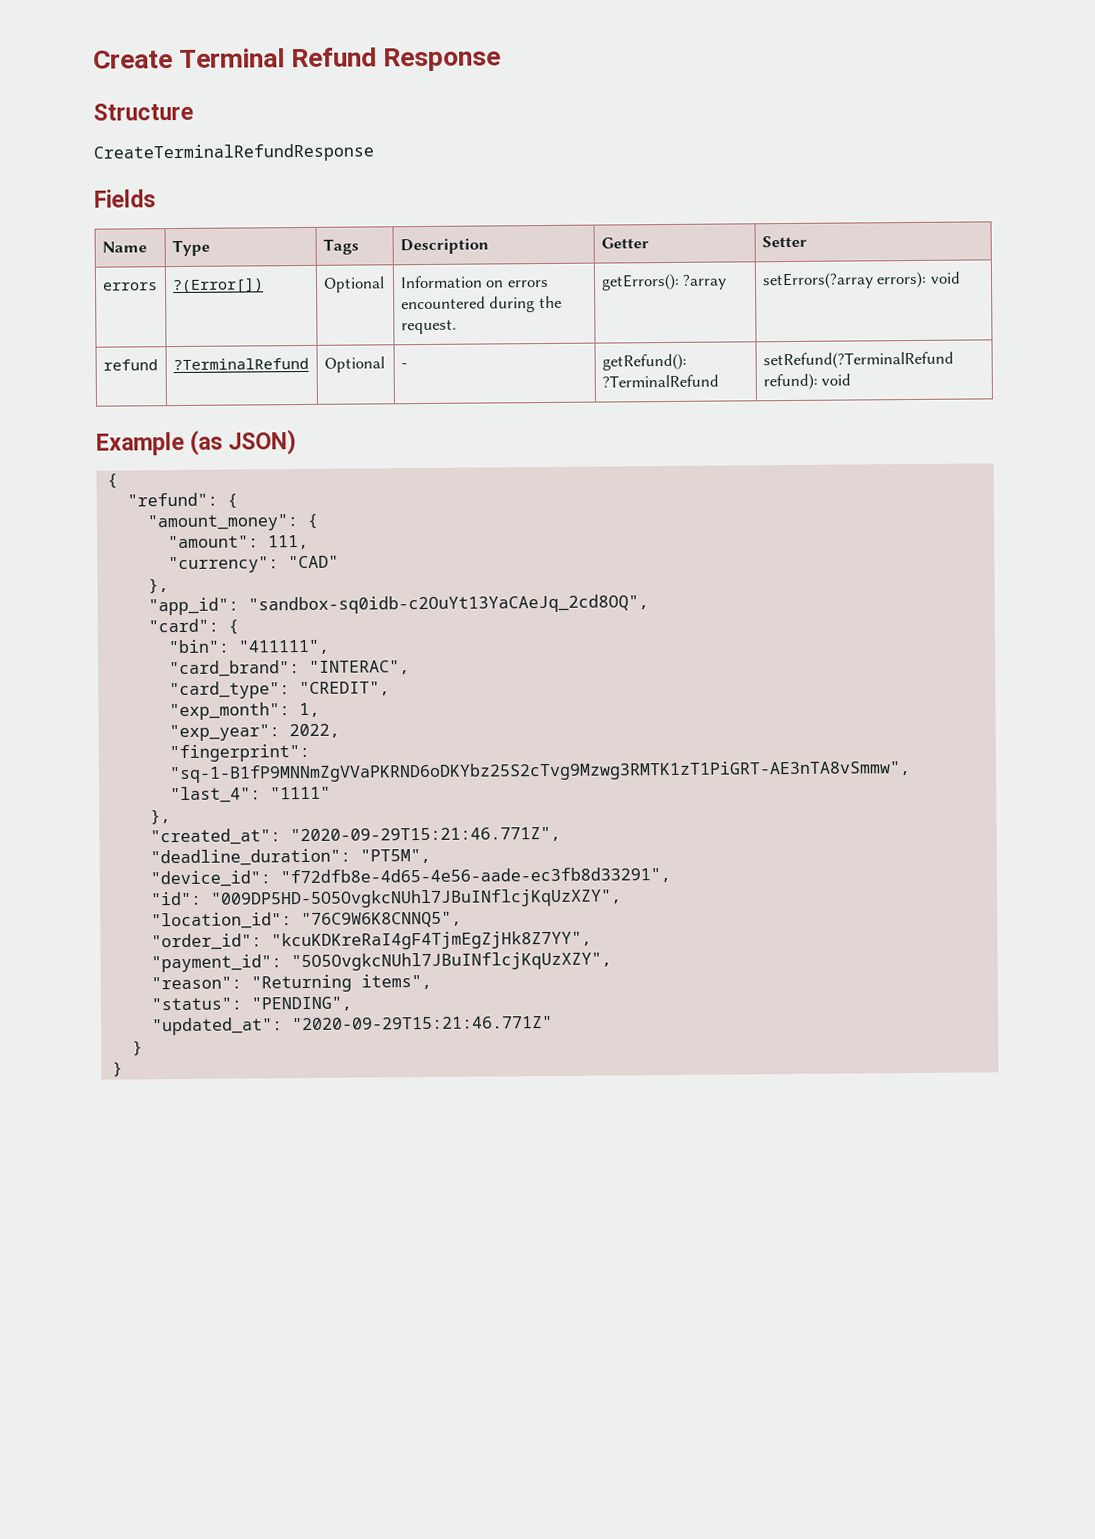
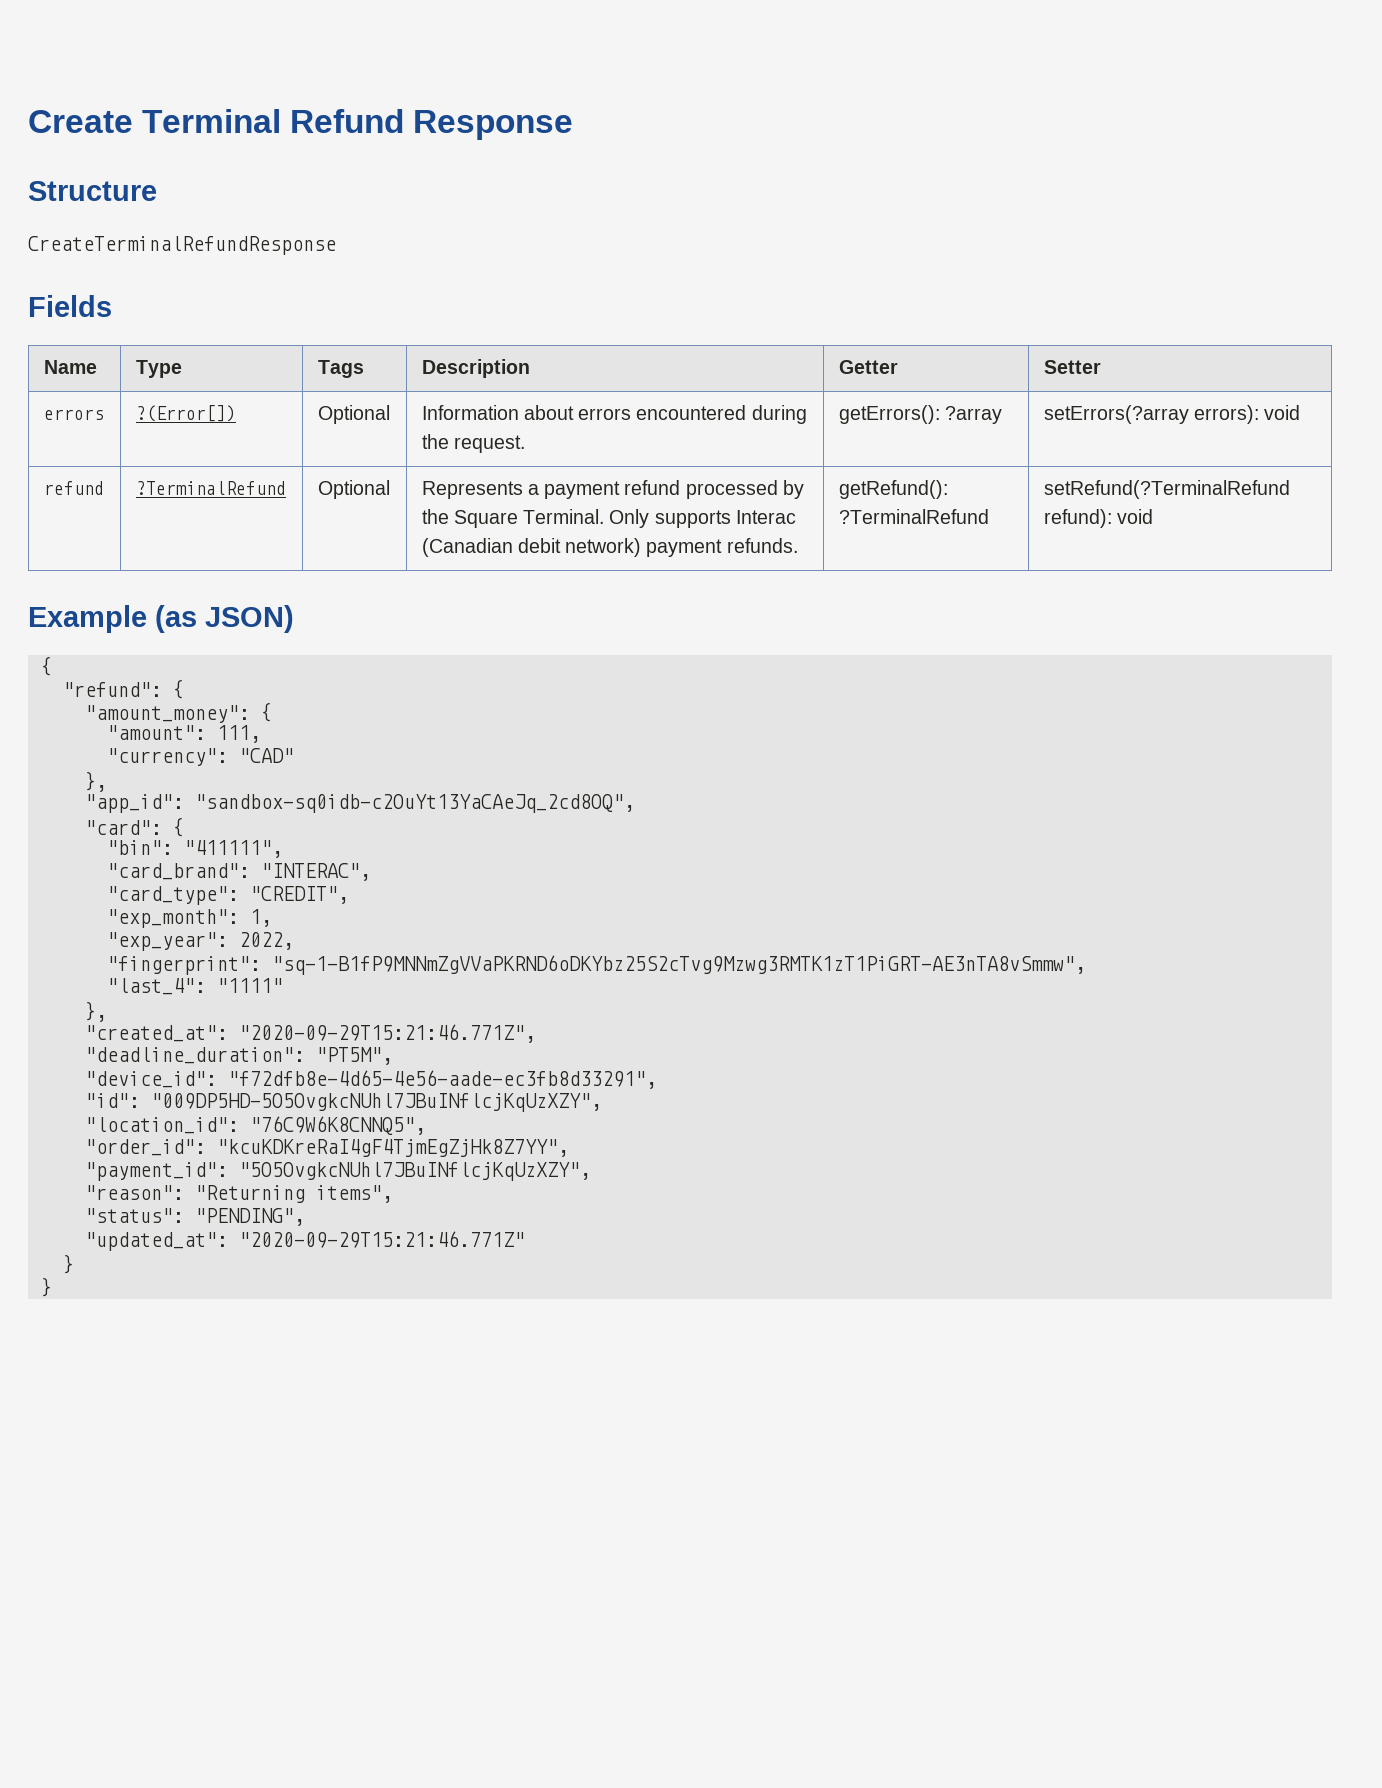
- errors | ?(Error[]) | Optional | Information on errors encountered during the request. | getErrors(): ?array | setErrors(?array errors): void
+ errors | ?(Error[]) | Optional | Information about errors encountered during the request. | getErrors(): ?array | setErrors(?array errors): void
- refund | ?TerminalRefund | Optional | - | getRefund(): ?TerminalRefund | setRefund(?TerminalRefund refund): void
+ refund | ?TerminalRefund | Optional | Represents a payment refund processed by the Square Terminal. Only supports Interac (Canadian debit network) payment refunds. | getRefund(): ?TerminalRefund | setRefund(?TerminalRefund refund): void

